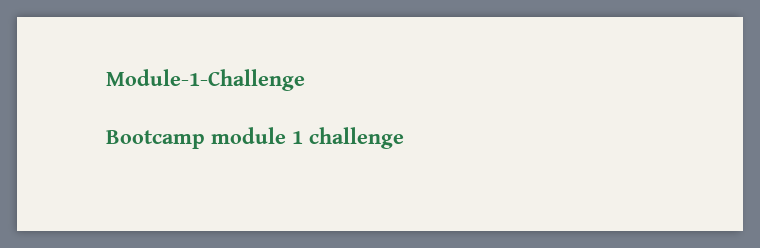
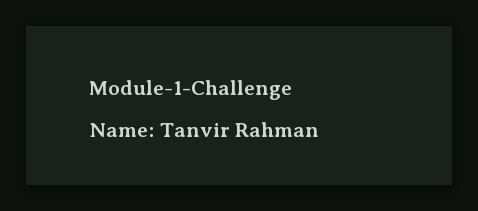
- Bootcamp module 1 challenge
+ Name: Tanvir Rahman

